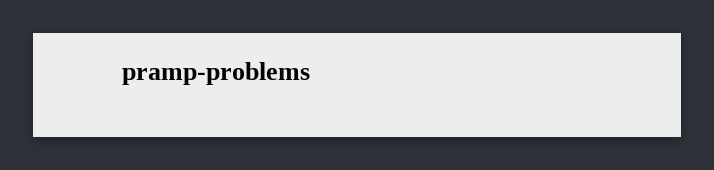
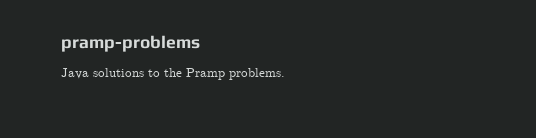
+ Java solutions to the Pramp problems.

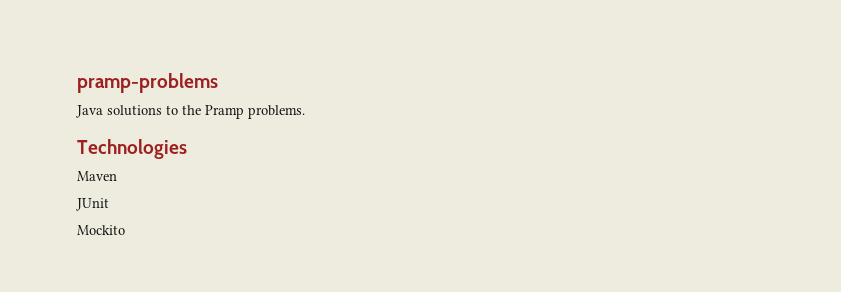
+ Technologies
+ Maven
+ JUnit
+ Mockito

